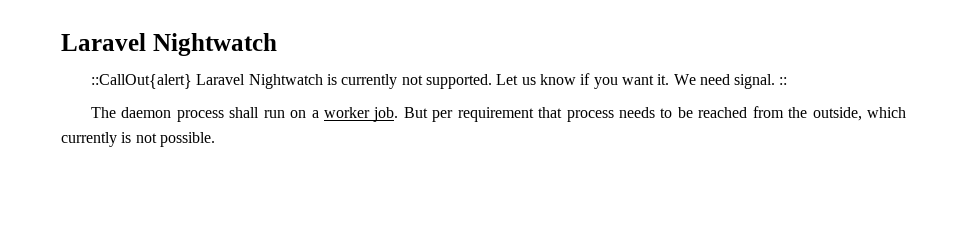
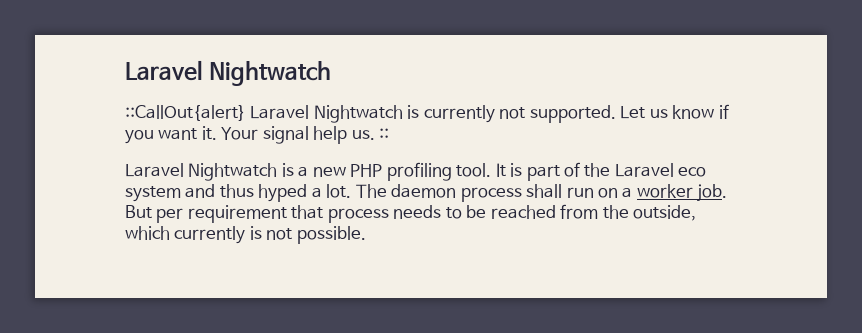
- We need signal. ::
- The daemon process shall run on a worker job.
+ Your signal help us. ::
+ Laravel Nightwatch is a new PHP profiling tool. It is part of the Laravel eco system and thus hyped a lot. The daemon process shall run on a worker job.

